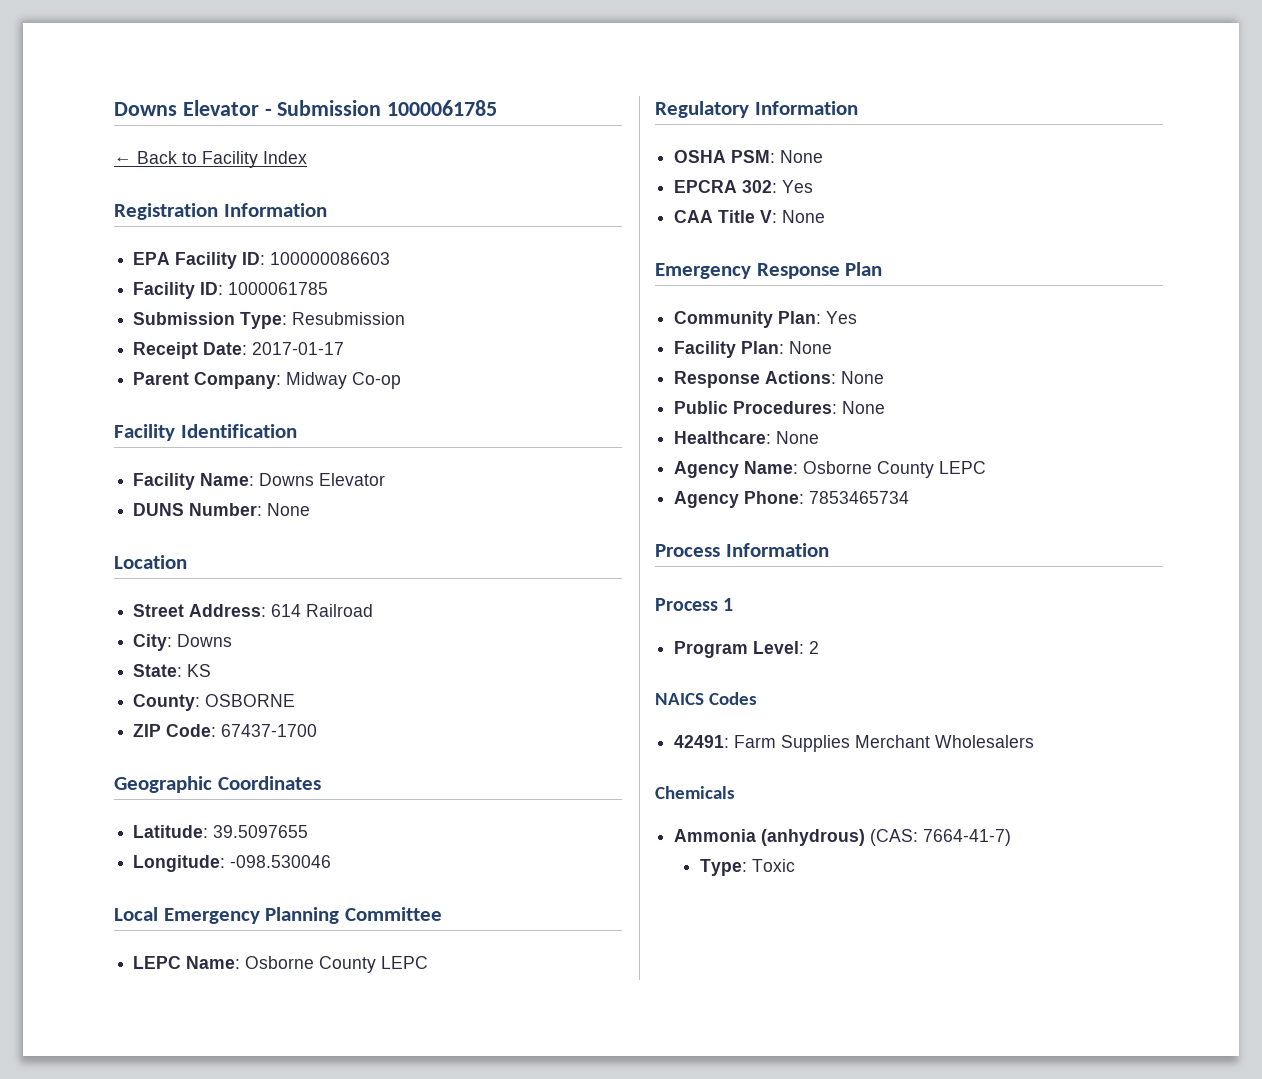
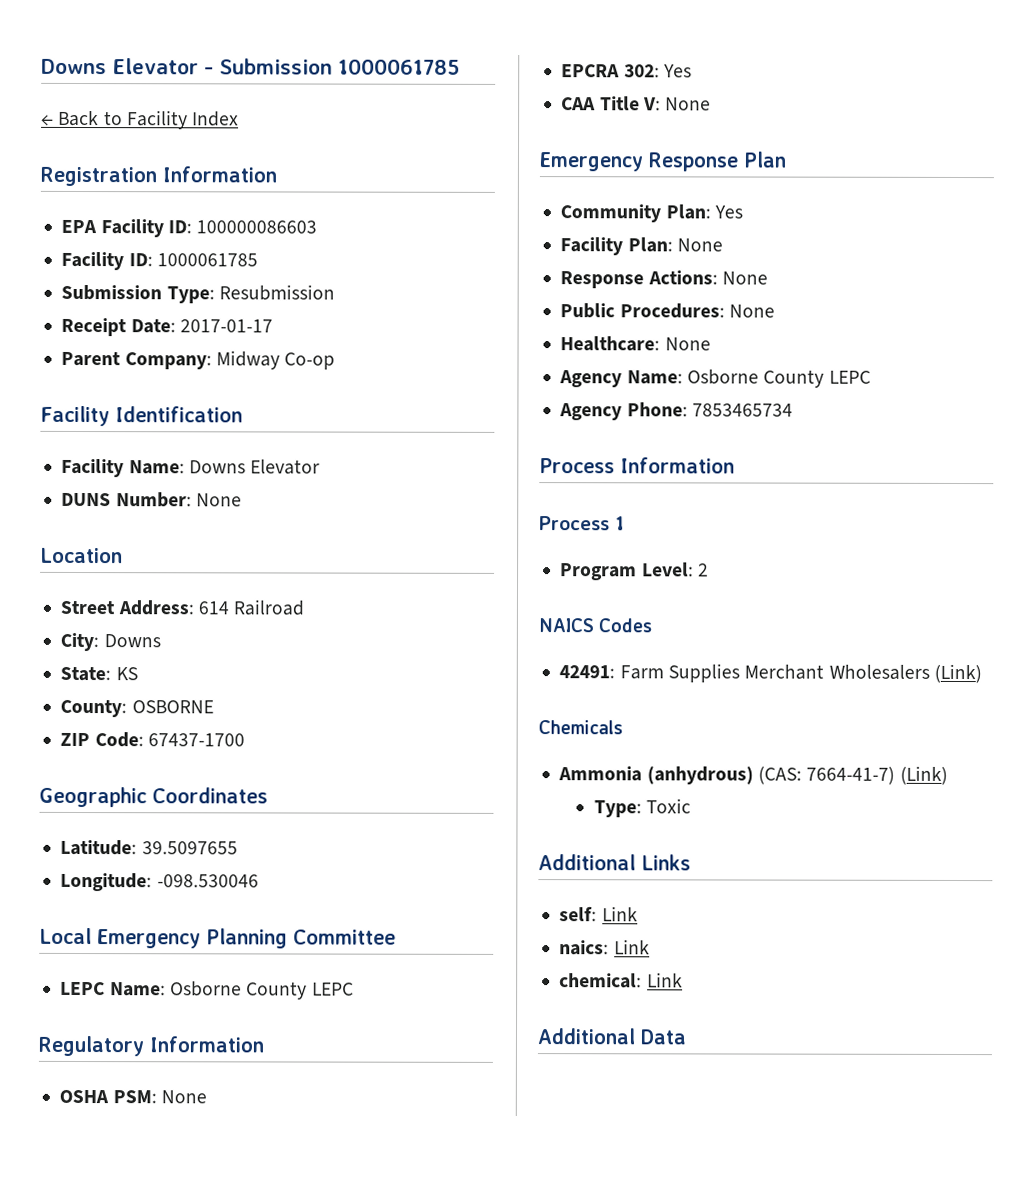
- 42491: Farm Supplies Merchant Wholesalers
+ 42491: Farm Supplies Merchant Wholesalers (Link)
- Ammonia (anhydrous) (CAS: 7664-41-7)
+ Ammonia (anhydrous) (CAS: 7664-41-7) (Link)
+ Additional Links
+ self: Link
+ naics: Link
+ chemical: Link
+ Additional Data

